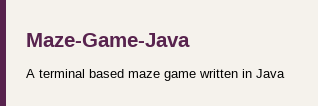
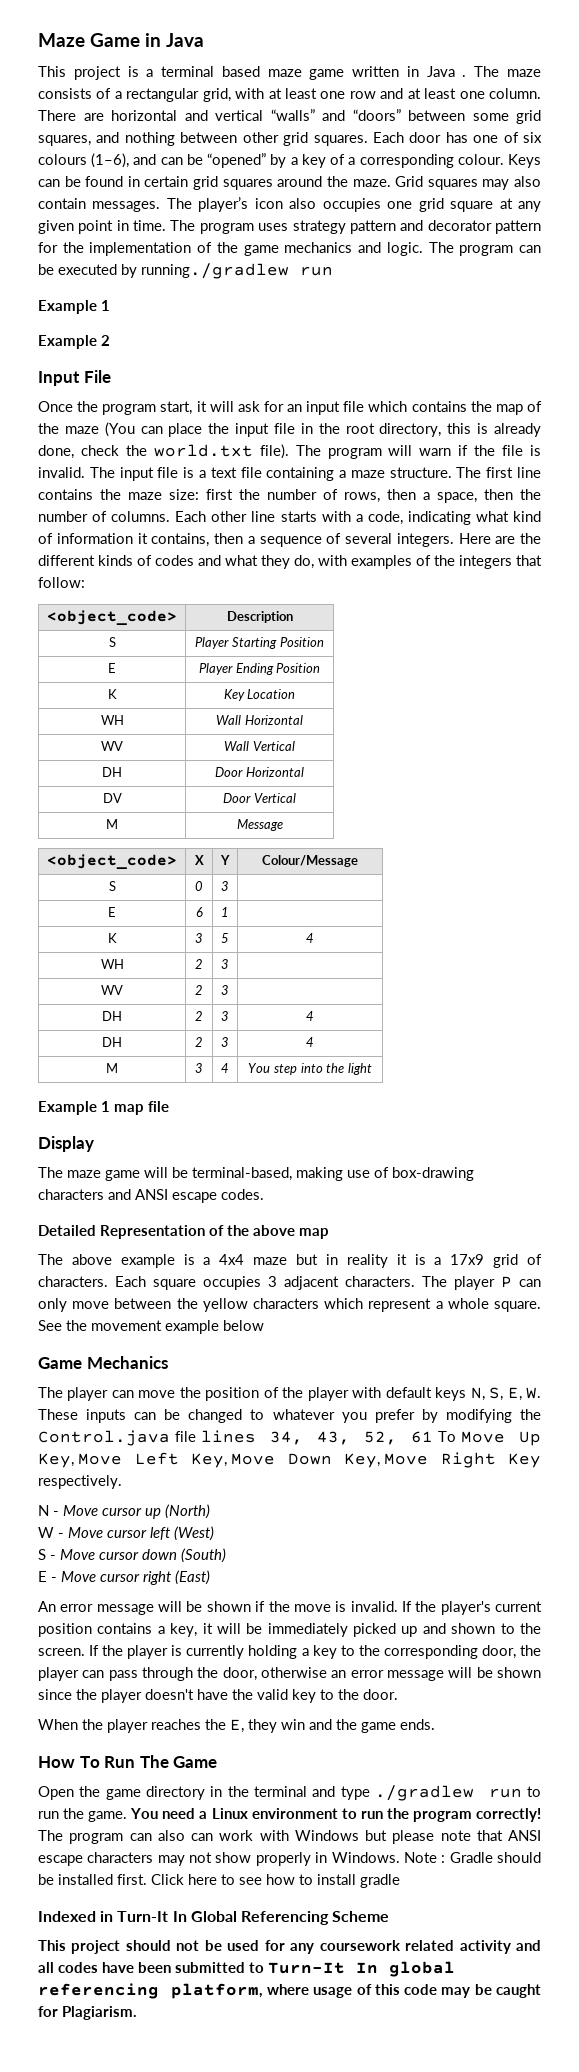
- Maze-Game-Java
- A terminal based maze game written in Java
+ Maze Game in Java
+ This project is a terminal based maze game written in Java . The maze consists of a rectangular grid, with at least one row and at least one column. There are horizontal and vertical “walls” and “doors” between some grid squares, and nothing between other grid squares. Each door has one of six colours (1–6), and can be “opened” by a key of a corresponding colour. Keys can be found in certain grid squares around the maze. Grid squares may also contain messages. The player’s icon also occupies one grid square at any given point in time. The program uses strategy pattern and decorator pattern for the implementation of the game mechanics and logic. The program can be executed by running./gradlew run
+ Example 1
+ Example 2
+ Input File
+ Once the program start, it will ask for an input file which contains the map of the maze (You can place the input file in the root directory, this is already done, check the world.txt file). The program will warn if the file is invalid. The input file is a text file containing a maze structure. The first line contains the maze size: first the number of rows, then a space, then the number of columns. Each other line starts with a code, indicating what kind of information it contains, then a sequence of several integers. Here are the different kinds of codes and what they do, with examples of the integers that follow:
+ <object_code> | Description
+ S | Player Starting Position
+ E | Player Ending Position
+ K | Key Location
+ WH | Wall Horizontal
+ WV | Wall Vertical
+ DH | Door Horizontal
+ DV | Door Vertical
+ M | Message
+ <object_code> | X | Y | Colour/Message
+ S | 0 | 3 |
+ E | 6 | 1 |
+ K | 3 | 5 | 4
+ WH | 2 | 3 |
+ WV | 2 | 3 |
+ DH | 2 | 3 | 4
+ DH | 2 | 3 | 4
+ M | 3 | 4 | You step into the light
+ Example 1 map file
+ Display
+ The maze game will be terminal-based, making use of box-drawing characters and ANSI escape codes.
+ Detailed Representation of the above map
+ The above example is a 4x4 maze but in reality it is a 17x9 grid of characters. Each square occupies 3 adjacent characters. The player P can only move between the yellow characters which represent a whole square. See the movement example below
+ Game Mechanics
+ The player can move the position of the player with default keys N, S, E, W. These inputs can be changed to whatever you prefer by modifying the Control.java file lines 34, 43, 52, 61 To Move Up Key, Move Left Key, Move Down Key, Move Right Key respectively.
+ N - Move cursor up (North)
+ W - Move cursor left (West)
+ S - Move cursor down (South)
+ E - Move cursor right (East)
+ An error message will be shown if the move is invalid. If the player's current position contains a key, it will be immediately picked up and shown to the screen. If the player is currently holding a key to the corresponding door, the player can pass through the door, otherwise an error message will be shown since the player doesn't have the valid key to the door.
+ When the player reaches the E, they win and the game ends.
+ How To Run The Game
+ Open the game directory in the terminal and type ./gradlew run to run the game. You need a Linux environment to run the program correctly! The program can also can work with Windows but please note that ANSI escape characters may not show properly in Windows. Note : Gradle should be installed first. Click here to see how to install gradle
+ Indexed in Turn-It In Global Referencing Scheme
+ This project should not be used for any coursework related activity and all codes have been submitted to Turn-It In global referencing platform, where usage of this code may be caught for Plagiarism.

